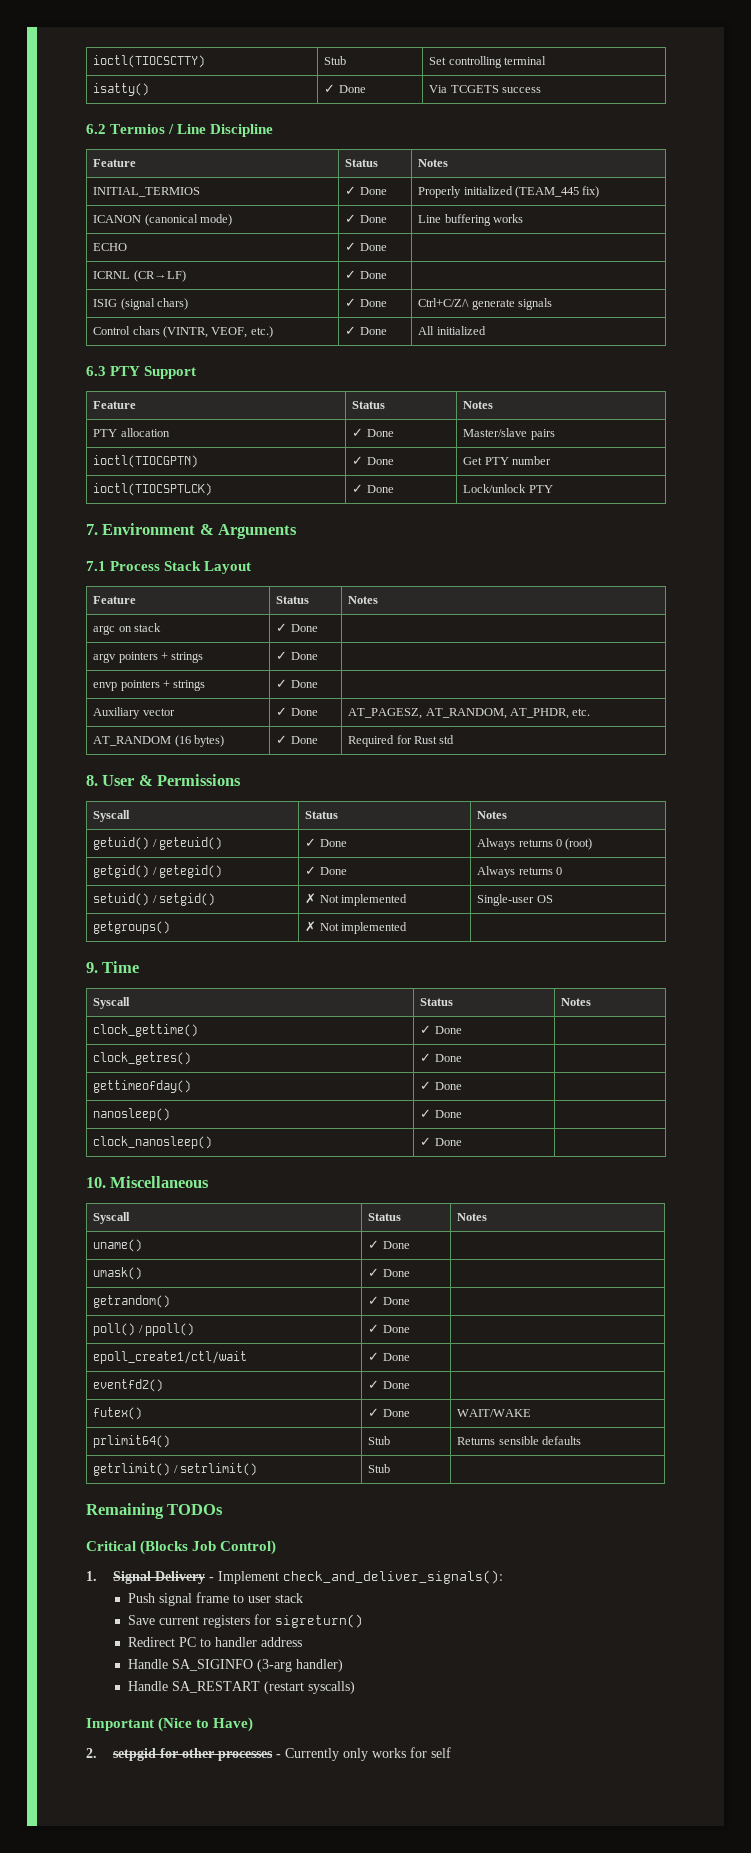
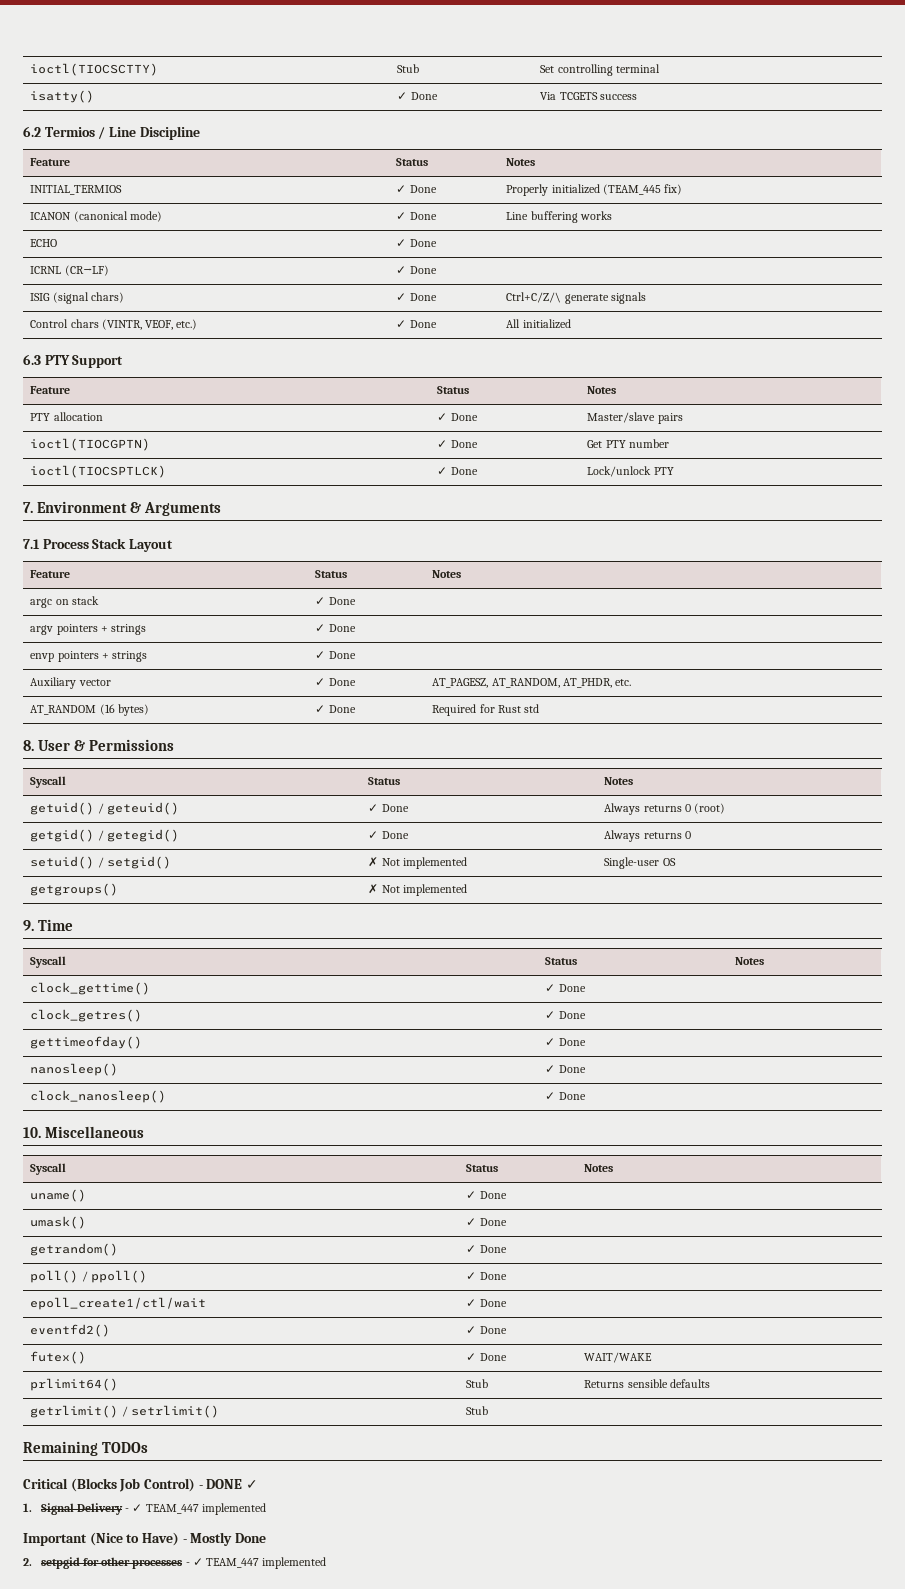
- Critical (Blocks Job Control)
+ Critical (Blocks Job Control) - DONE ✓
- 1. Signal Delivery - Implement check_and_deliver_signals():
- Push signal frame to user stack
- Save current registers for sigreturn()
- Redirect PC to handler address
- Handle SA_SIGINFO (3-arg handler)
- Handle SA_RESTART (restart syscalls)
+ 1. Signal Delivery - ✓ TEAM_447 implemented
- Important (Nice to Have)
+ Important (Nice to Have) - Mostly Done
- 2. setpgid for other processes - Currently only works for self
+ 2. setpgid for other processes - ✓ TEAM_447 implemented

